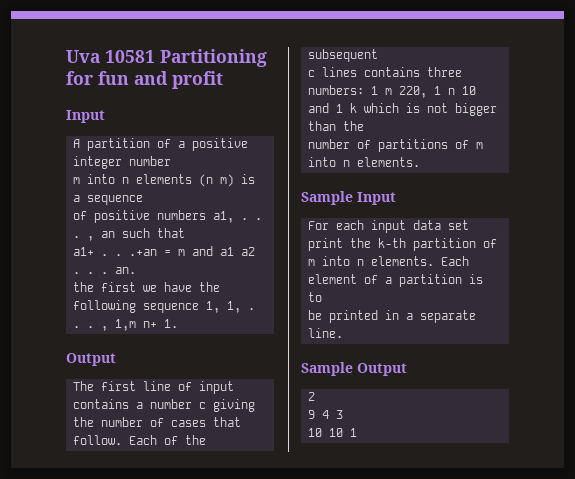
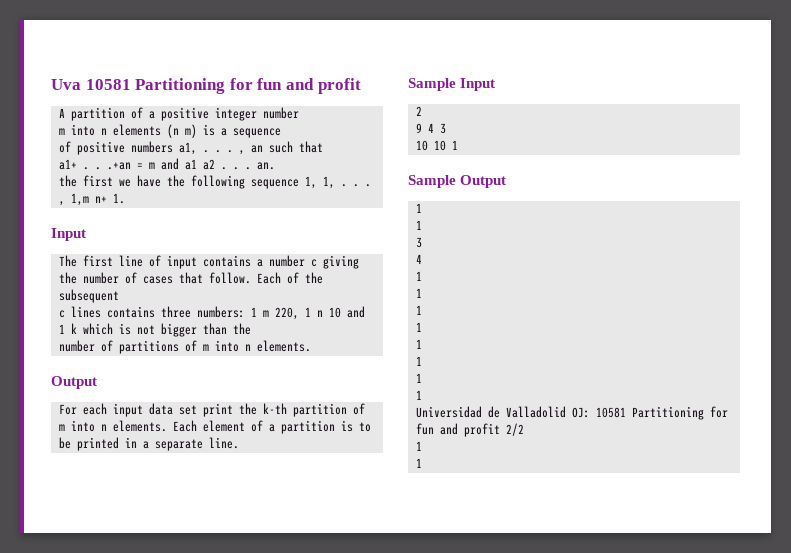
  Uva 10581 Partitioning for fun and profit
- Input
  the first we have the following sequence 1, 1, . . . , 1,m n+ 1.
- Output
+ Input
  number of partitions of m into n elements.
- Sample Input
+ Output
- Sample Output
+ Sample Input
+ Sample Output
+ 1
+ 1
+ 3
+ 4
+ 1
+ 1
+ 1
+ 1
+ 1
+ 1
+ 1
+ 1
+ Universidad de Valladolid OJ: 10581 Partitioning for fun and profit 2/2
+ 1
+ 1

